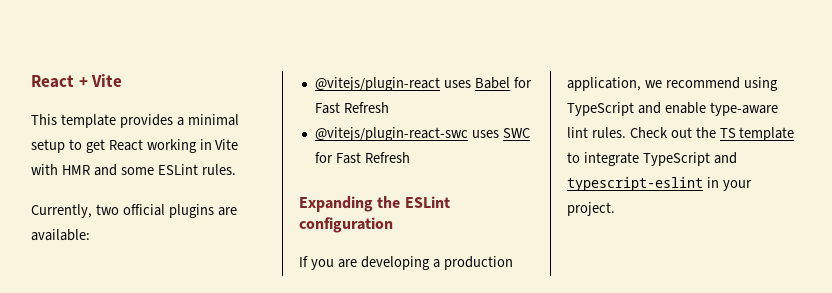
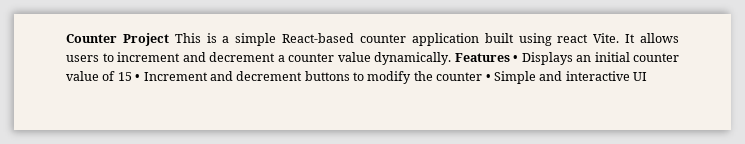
- React + Vite
- This template provides a minimal setup to get React working in Vite with HMR and some ESLint rules.
- Currently, two official plugins are available:
- @vitejs/plugin-react uses Babel for Fast Refresh
- @vitejs/plugin-react-swc uses SWC for Fast Refresh
- Expanding the ESLint configuration
- If you are developing a production application, we recommend using TypeScript and enable type-aware lint rules. Check out the TS template to integrate TypeScript and typescript-eslint in your project.
+ Counter Project This is a simple React-based counter application built using react Vite. It allows users to increment and decrement a counter value dynamically. Features • Displays an initial counter value of 15 • Increment and decrement buttons to modify the counter • Simple and interactive UI

